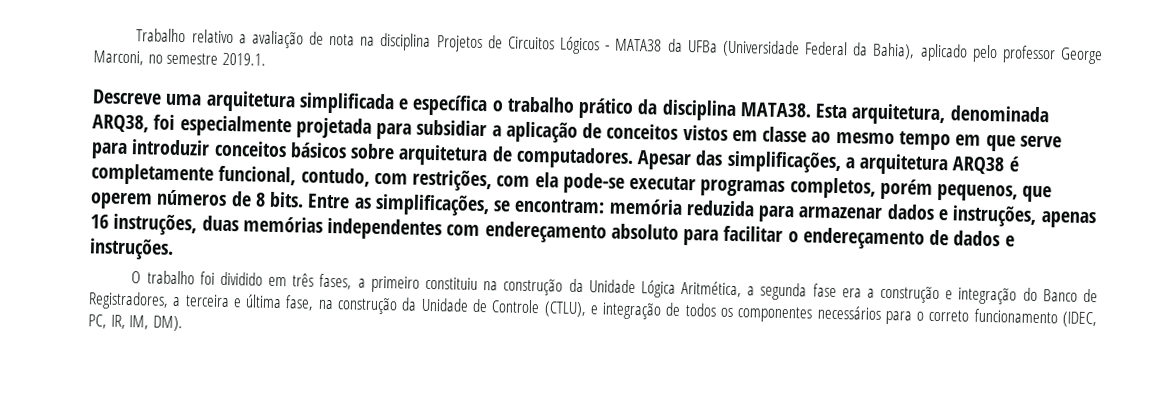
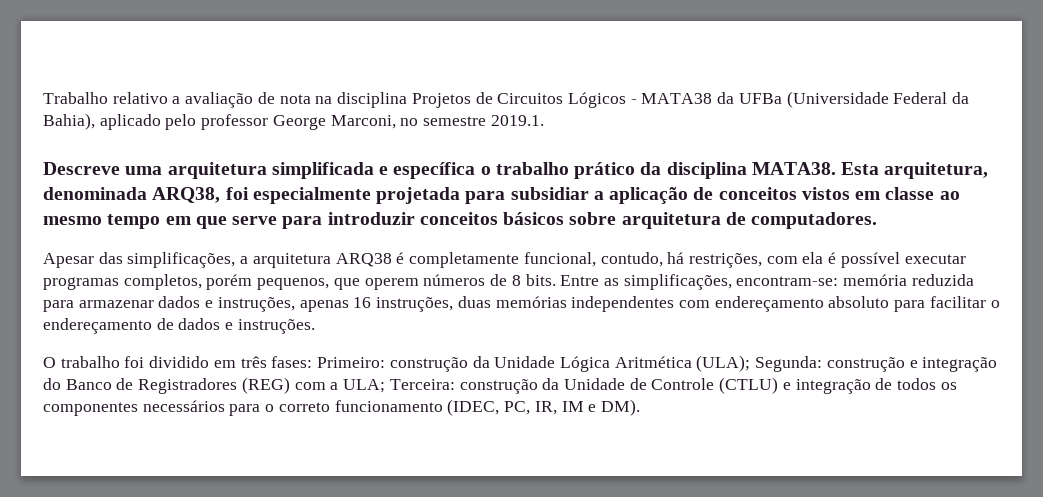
- Esta arquitetura, denominada ARQ38, foi especialmente projetada para subsidiar a aplicação de conceitos vistos em classe ao mesmo tempo em que serve para introduzir conceitos básicos sobre arquitetura de computadores. Apesar das simplificações, a arquitetura ARQ38 é completamente funcional, contudo, com restrições, com ela pode-se executar programas completos, porém pequenos, que operem números de 8 bits.
+ Esta arquitetura, denominada ARQ38, foi especialmente projetada para subsidiar a aplicação de conceitos vistos em classe ao mesmo tempo em que serve para introduzir conceitos básicos sobre arquitetura de computadores.
+ Apesar das simplificações, a arquitetura ARQ38 é completamente funcional, contudo, há restrições, com ela é possível executar programas completos, porém pequenos, que operem números de 8 bits.
- Entre as simplificações, se encontram: memória reduzida para armazenar dados e instruções, apenas 16 instruções, duas memórias independentes com endereçamento absoluto para facilitar o endereçamento de dados e instruções.
+ Entre as simplificações, encontram-se: memória reduzida para armazenar dados e instruções, apenas 16 instruções, duas memórias independentes com endereçamento absoluto para facilitar o endereçamento de dados e instruções.
- O trabalho foi dividido em três fases, a primeiro constituiu na construção da Unidade Lógica Aritmética, a segunda fase era a construção e integração do Banco de Registradores, a terceira e última fase, na construção da Unidade de Controle (CTLU), e integração de todos os componentes necessários para o correto funcionamento (IDEC, PC, IR, IM, DM).
+ O trabalho foi dividido em três fases: Primeiro: construção da Unidade Lógica Aritmética (ULA); Segunda: construção e integração do Banco de Registradores (REG) com a ULA; Terceira: construção da Unidade de Controle (CTLU) e integração de todos os componentes necessários para o correto funcionamento (IDEC, PC, IR, IM e DM).

